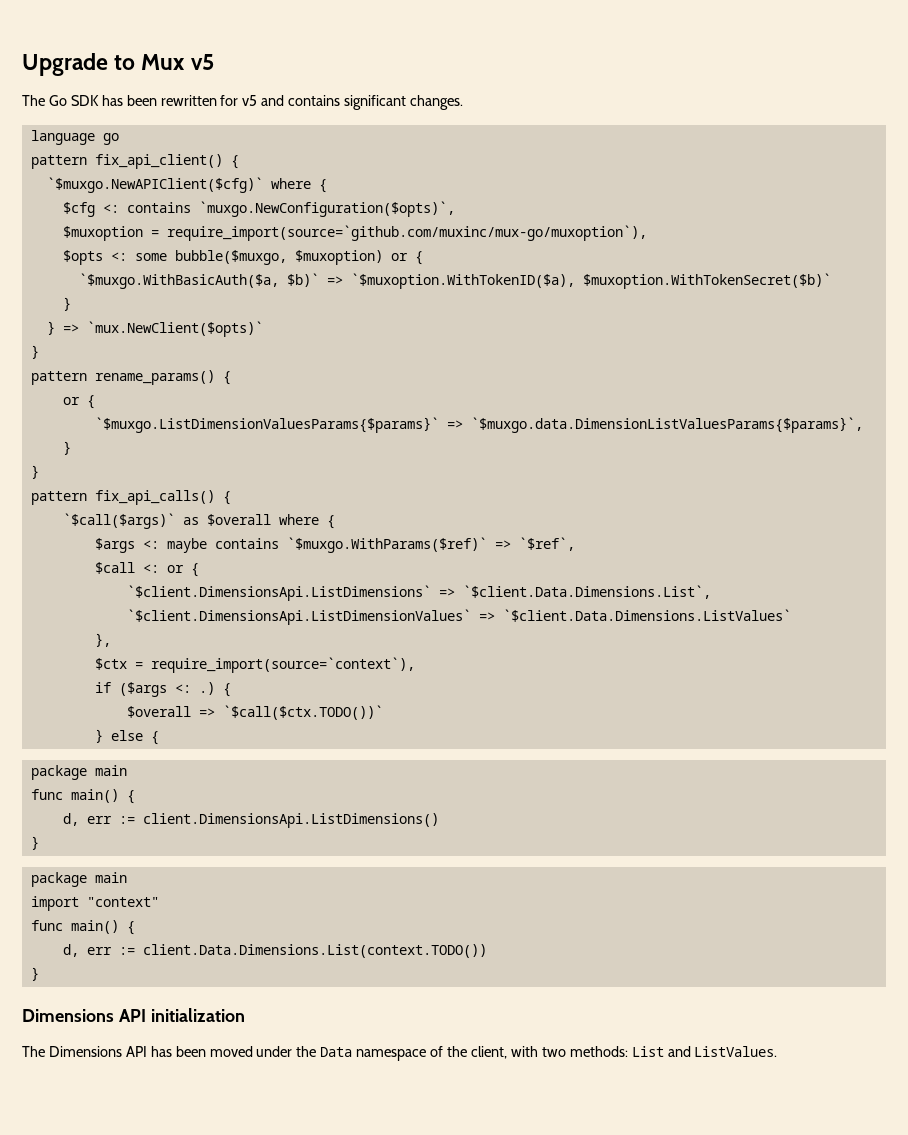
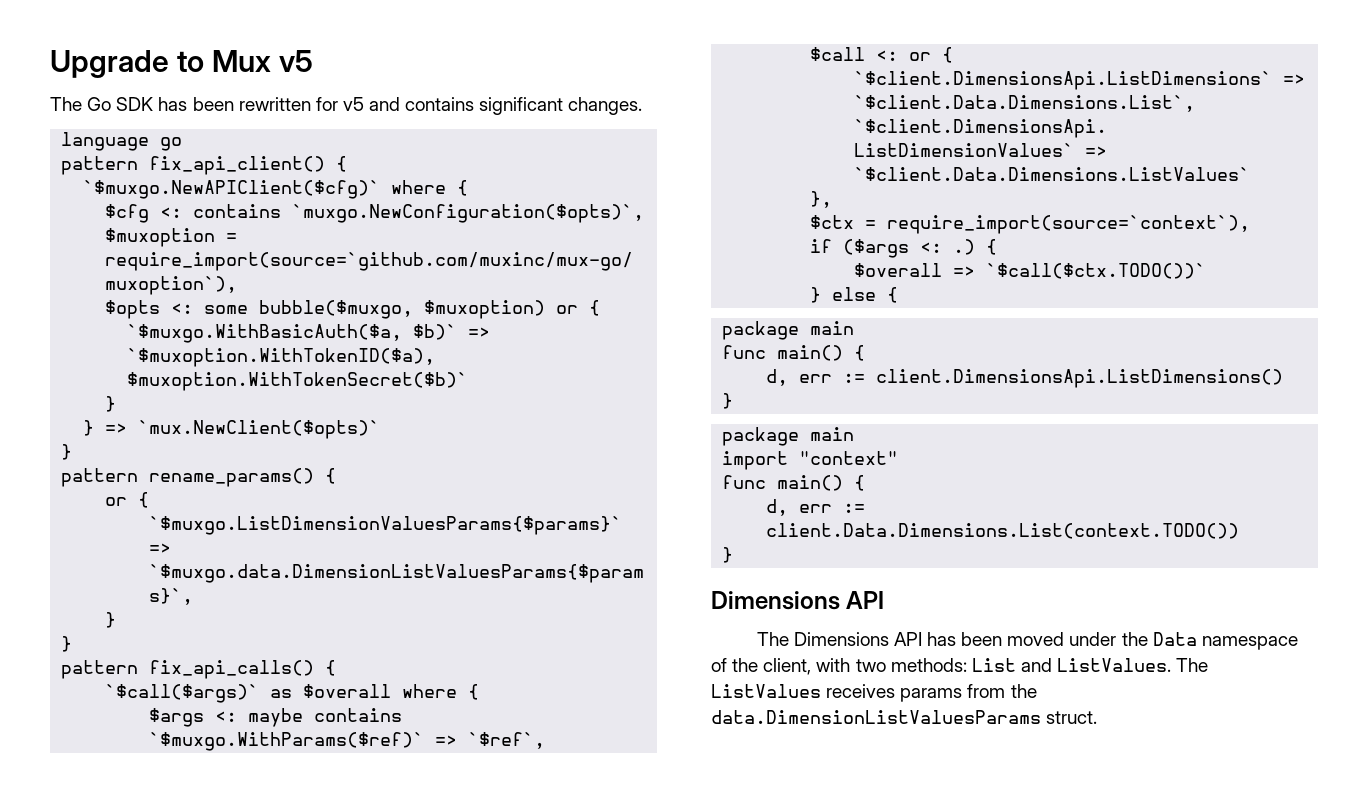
  d, err := client.Data.Dimensions.List(context.TODO())
  }
- Dimensions API initialization
+ Dimensions API
+ The ListValues receives params from the data.DimensionListValuesParams struct.

